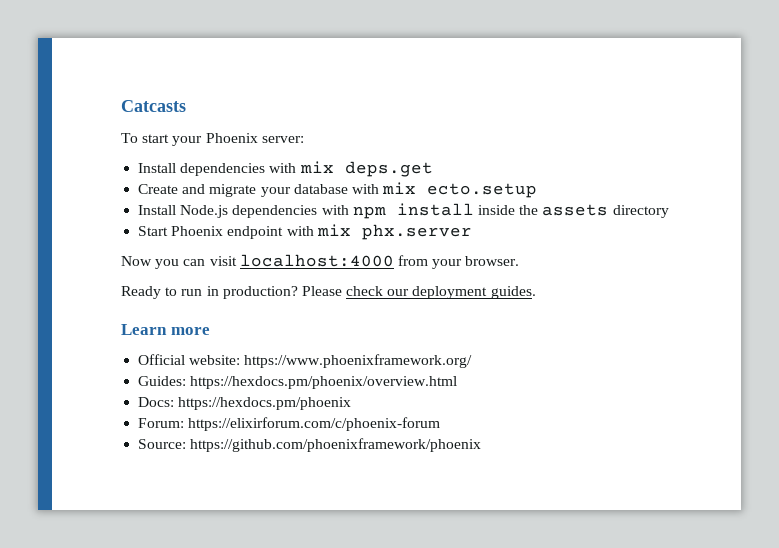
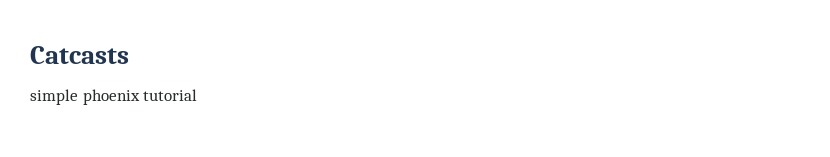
- To start your Phoenix server:
- Install dependencies with mix deps.get
- Create and migrate your database with mix ecto.setup
- Install Node.js dependencies with npm install inside the assets directory
- Start Phoenix endpoint with mix phx.server
- Now you can visit localhost:4000 from your browser.
- Ready to run in production? Please check our deployment guides.
- Learn more
- Official website: https://www.phoenixframework.org/
- Guides: https://hexdocs.pm/phoenix/overview.html
- Docs: https://hexdocs.pm/phoenix
- Forum: https://elixirforum.com/c/phoenix-forum
- Source: https://github.com/phoenixframework/phoenix
+ simple phoenix tutorial

